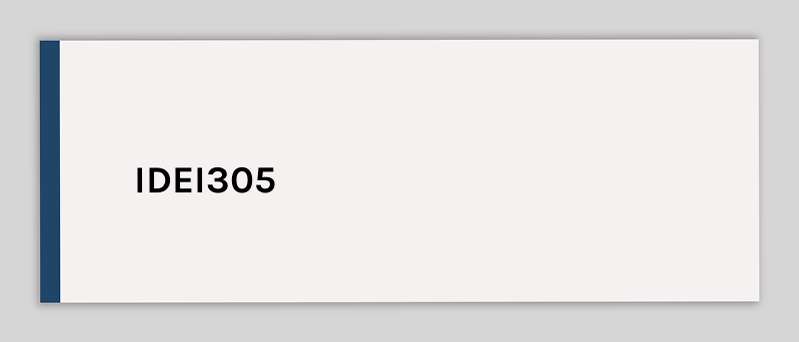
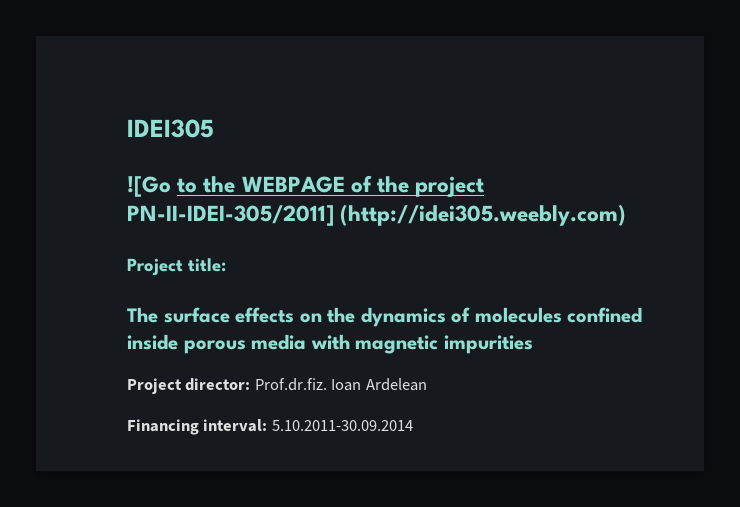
+ ![Go to the WEBPAGE of the project PN-II-IDEI-305/2011] (http://idei305.weebly.com)
+ Project title:
+ The surface effects on the dynamics of molecules confined inside porous media with magnetic impurities
+ Project director: Prof.dr.fiz. Ioan Ardelean
+ Financing interval: 5.10.2011-30.09.2014

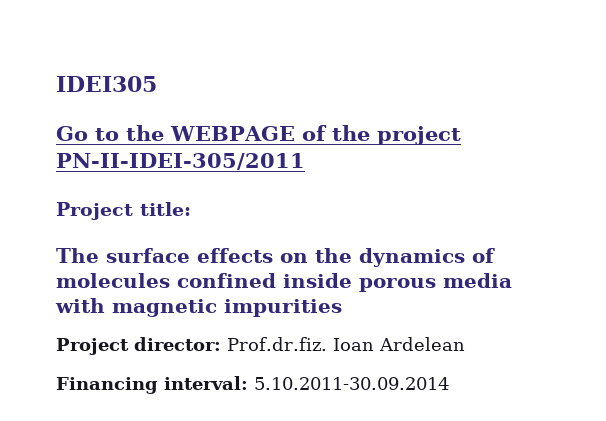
- ![Go to the WEBPAGE of the project PN-II-IDEI-305/2011] (http://idei305.weebly.com)
+ Go to the WEBPAGE of the project PN-II-IDEI-305/2011

